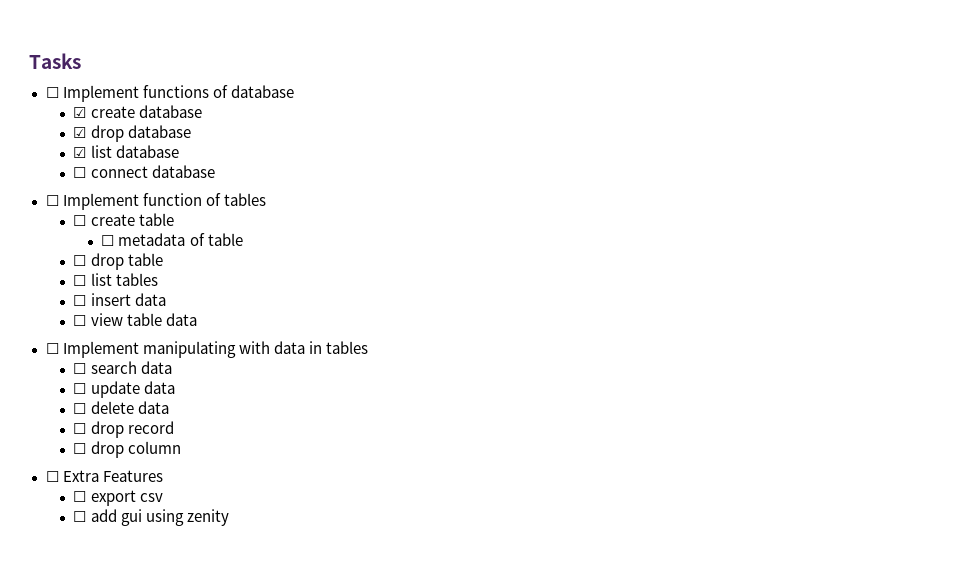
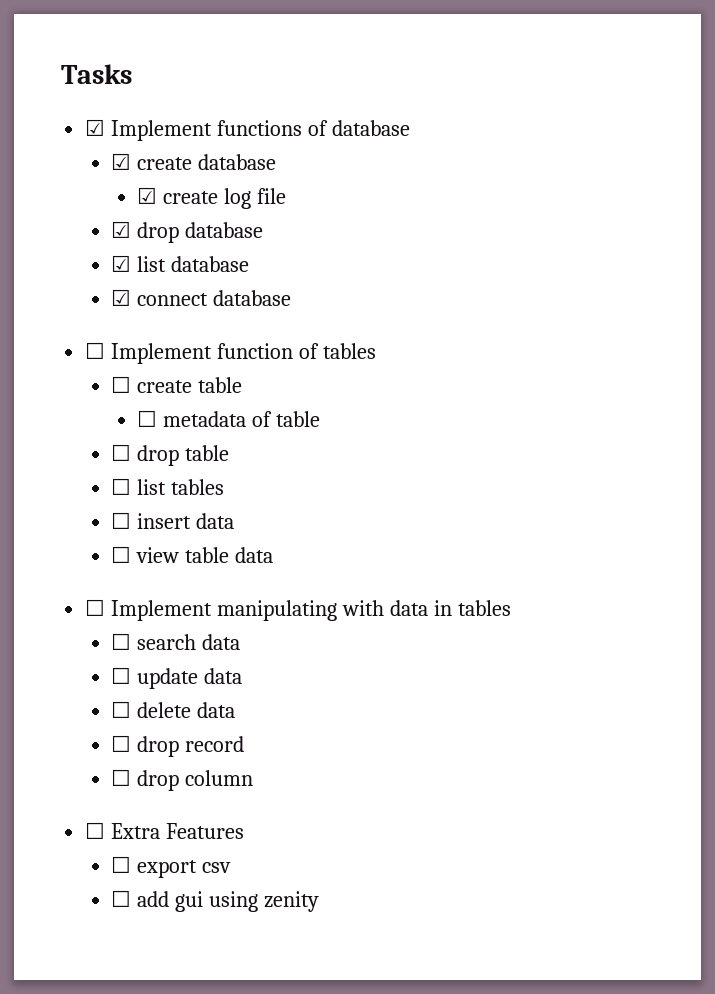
- ☐ Implement functions of database
+ ☑ Implement functions of database
+ ☑ create log file
- ☐ connect database
+ ☑ connect database

